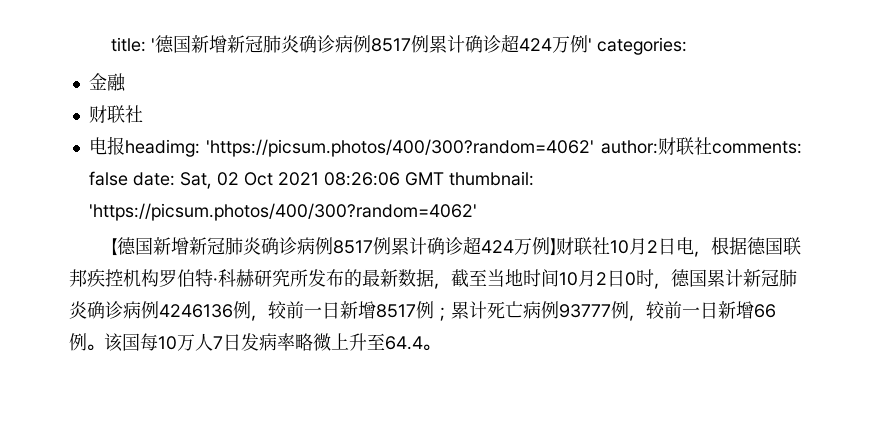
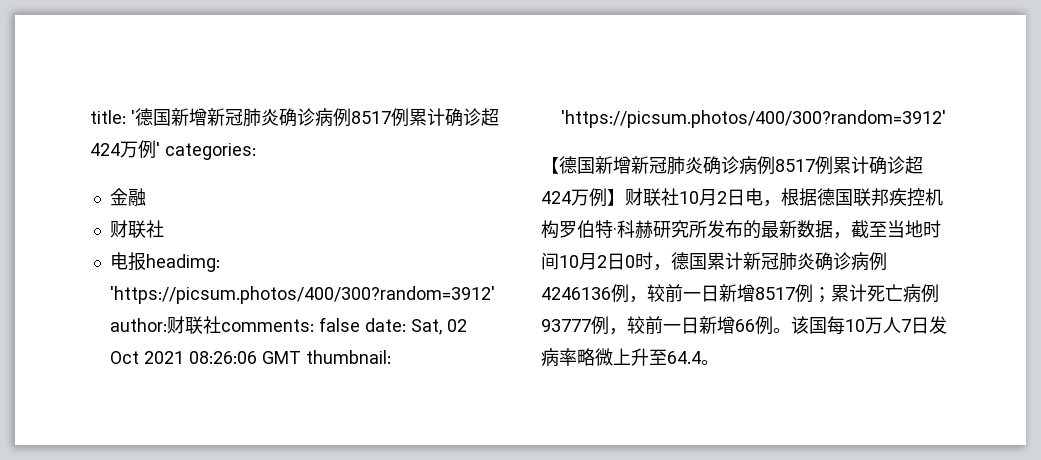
- 电报headimg: 'https://picsum.photos/400/300?random=4062' author:财联社comments: false date: Sat, 02 Oct 2021 08:26:06 GMT thumbnail: 'https://picsum.photos/400/300?random=4062'
+ 电报headimg: 'https://picsum.photos/400/300?random=3912' author:财联社comments: false date: Sat, 02 Oct 2021 08:26:06 GMT thumbnail: 'https://picsum.photos/400/300?random=3912'

